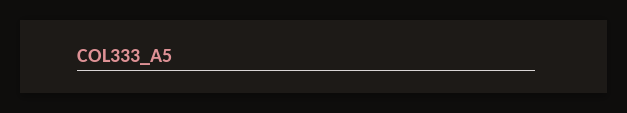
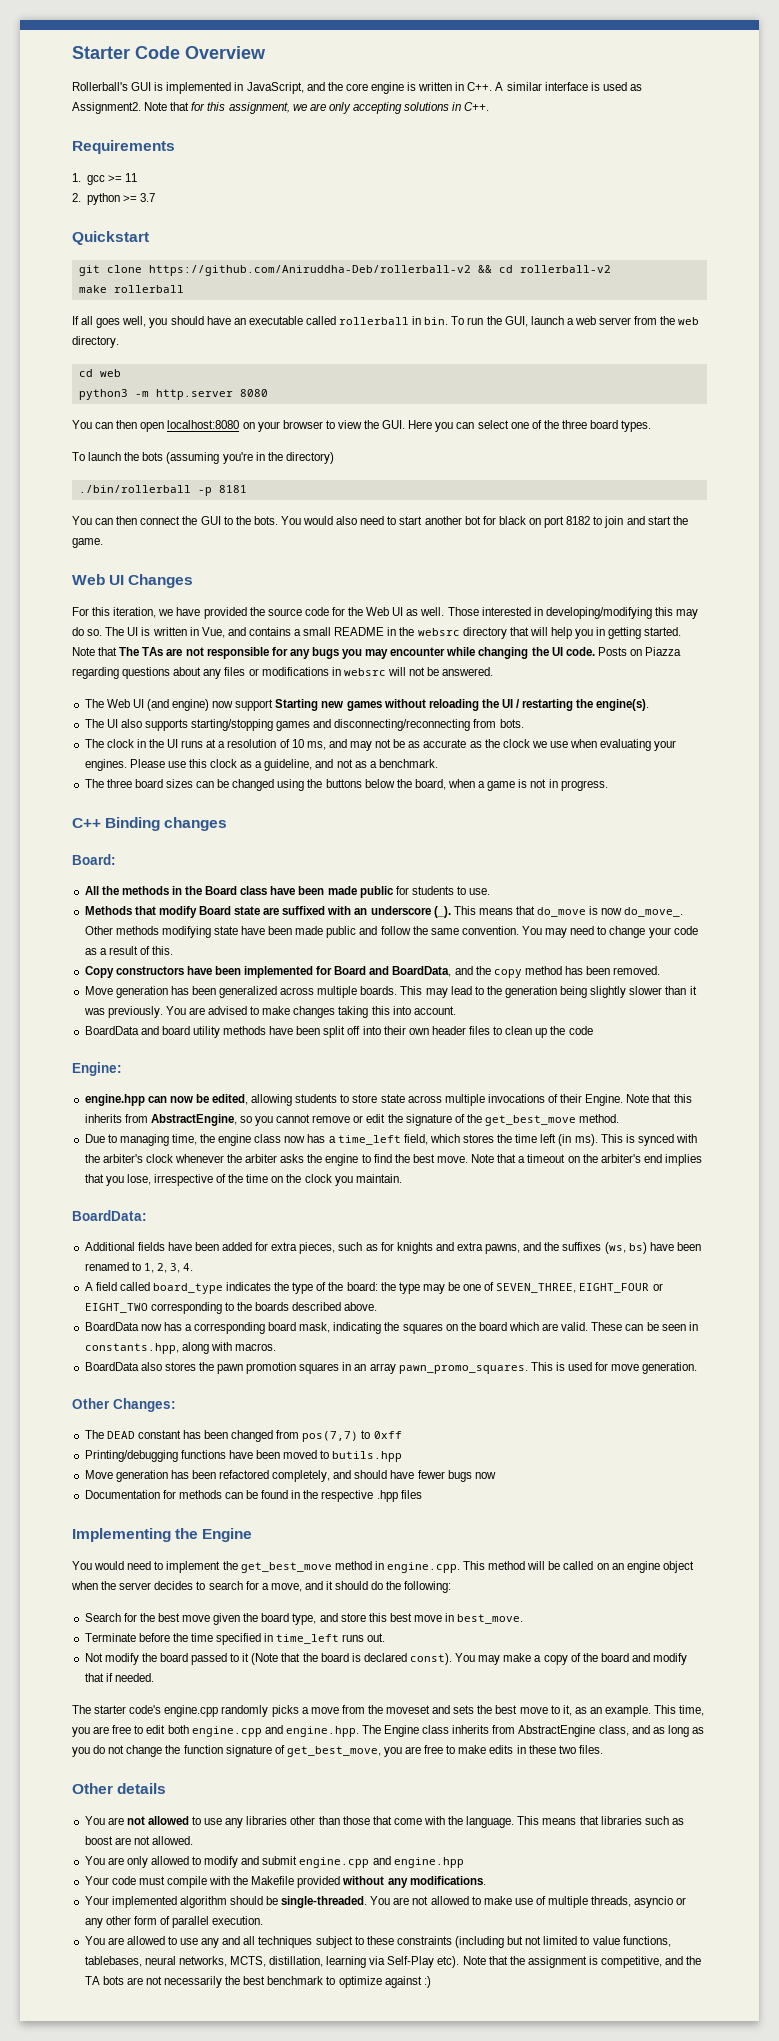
- COL333_A5
+ Starter Code Overview
+ Rollerball's GUI is implemented in JavaScript, and the core engine is written in C++. A similar interface is used as Assignment2. Note that for this assignment, we are only accepting solutions in C++.
+ Requirements
+ 1. gcc >= 11
+ 2. python >= 3.7
+ Quickstart
+ git clone https://github.com/Aniruddha-Deb/rollerball-v2 && cd rollerball-v2
+ make rollerball
+ If all goes well, you should have an executable called rollerball in bin. To run the GUI, launch a web server from the web directory.
+ cd web
+ python3 -m http.server 8080
+ You can then open localhost:8080 on your browser to view the GUI. Here you can select one of the three board types.
+ To launch the bots (assuming you're in the directory)
+ ./bin/rollerball -p 8181
+ You can then connect the GUI to the bots. You would also need to start another bot for black on port 8182 to join and start the game.
+ Web UI Changes
+ For this iteration, we have provided the source code for the Web UI as well. Those interested in developing/modifying this may do so. The UI is written in Vue, and contains a small README in the websrc directory that will help you in getting started. Note that The TAs are not responsible for any bugs you may encounter while changing the UI code. Posts on Piazza regarding questions about any files or modifications in websrc will not be answered.
+ The Web UI (and engine) now support Starting new games without reloading the UI / restarting the engine(s).
+ The UI also supports starting/stopping games and disconnecting/reconnecting from bots.
+ The clock in the UI runs at a resolution of 10 ms, and may not be as accurate as the clock we use when evaluating your engines. Please use this clock as a guideline, and not as a benchmark.
+ The three board sizes can be changed using the buttons below the board, when a game is not in progress.
+ C++ Binding changes
+ Board:
+ All the methods in the Board class have been made public for students to use.
+ Methods that modify Board state are suffixed with an underscore (_). This means that do_move is now do_move_. Other methods modifying state have been made public and follow the same convention. You may need to change your code as a result of this.
+ Copy constructors have been implemented for Board and BoardData, and the copy method has been removed.
+ Move generation has been generalized across multiple boards. This may lead to the generation being slightly slower than it was previously. You are advised to make changes taking this into account.
+ BoardData and board utility methods have been split off into their own header files to clean up the code
+ Engine:
+ engine.hpp can now be edited, allowing students to store state across multiple invocations of their Engine. Note that this inherits from AbstractEngine, so you cannot remove or edit the signature of the get_best_move method.
+ Due to managing time, the engine class now has a time_left field, which stores the time left (in ms). This is synced with the arbiter's clock whenever the arbiter asks the engine to find the best move. Note that a timeout on the arbiter's end implies that you lose, irrespective of the time on the clock you maintain.
+ BoardData:
+ Additional fields have been added for extra pieces, such as for knights and extra pawns, and the suffixes (ws, bs) have been renamed to 1, 2, 3, 4.
+ A field called board_type indicates the type of the board: the type may be one of SEVEN_THREE, EIGHT_FOUR or EIGHT_TWO corresponding to the boards described above.
+ BoardData now has a corresponding board mask, indicating the squares on the board which are valid. These can be seen in constants.hpp, along with macros.
+ BoardData also stores the pawn promotion squares in an array pawn_promo_squares. This is used for move generation.
+ Other Changes:
+ The DEAD constant has been changed from pos(7,7) to 0xff
+ Printing/debugging functions have been moved to butils.hpp
+ Move generation has been refactored completely, and should have fewer bugs now
+ Documentation for methods can be found in the respective .hpp files
+ Implementing the Engine
+ You would need to implement the get_best_move method in engine.cpp. This method will be called on an engine object when the server decides to search for a move, and it should do the following:
+ Search for the best move given the board type, and store this best move in best_move.
+ Terminate before the time specified in time_left runs out.
+ Not modify the board passed to it (Note that the board is declared const). You may make a copy of the board and modify that if needed.
+ The starter code's engine.cpp randomly picks a move from the moveset and sets the best move to it, as an example. This time, you are free to edit both engine.cpp and engine.hpp. The Engine class inherits from AbstractEngine class, and as long as you do not change the function signature of get_best_move, you are free to make edits in these two files.
+ Other details
+ You are not allowed to use any libraries other than those that come with the language. This means that libraries such as boost are not allowed.
+ You are only allowed to modify and submit engine.cpp and engine.hpp
+ Your code must compile with the Makefile provided without any modifications.
+ Your implemented algorithm should be single-threaded. You are not allowed to make use of multiple threads, asyncio or any other form of parallel execution.
+ You are allowed to use any and all techniques subject to these constraints (including but not limited to value functions, tablebases, neural networks, MCTS, distillation, learning via Self-Play etc). Note that the assignment is competitive, and the TA bots are not necessarily the best benchmark to optimize against :)

